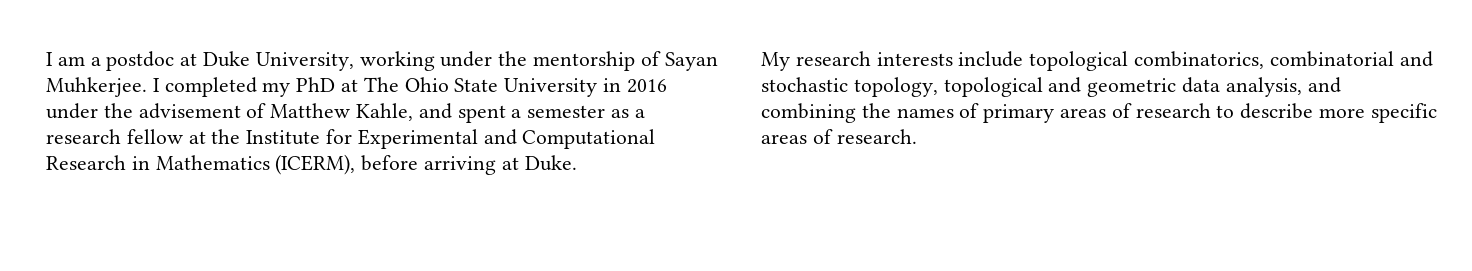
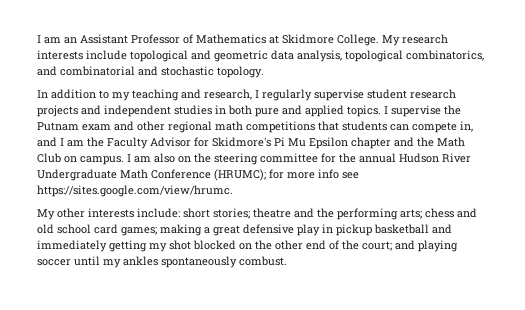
- I am a postdoc at Duke University, working under the mentorship of Sayan Muhkerjee. I completed my PhD at The Ohio State University in 2016 under the advisement of Matthew Kahle, and spent a semester as a research fellow at the Institute for Experimental and Computational Research in Mathematics (ICERM), before arriving at Duke.
- My research interests include topological combinatorics, combinatorial and stochastic topology, topological and geometric data analysis, and combining the names of primary areas of research to describe more specific areas of research.
+ I am an Assistant Professor of Mathematics at Skidmore College. My research interests include topological and geometric data analysis, topological combinatorics, and combinatorial and stochastic topology.
+ In addition to my teaching and research, I regularly supervise student research projects and independent studies in both pure and applied topics. I supervise the Putnam exam and other regional math competitions that students can compete in, and I am the Faculty Advisor for Skidmore's Pi Mu Epsilon chapter and the Math Club on campus. I am also on the steering committee for the annual Hudson River Undergraduate Math Conference (HRUMC); for more info see https://sites.google.com/view/hrumc.
+ My other interests include: short stories; theatre and the performing arts; chess and old school card games; making a great defensive play in pickup basketball and immediately getting my shot blocked on the other end of the court; and playing soccer until my ankles spontaneously combust.

